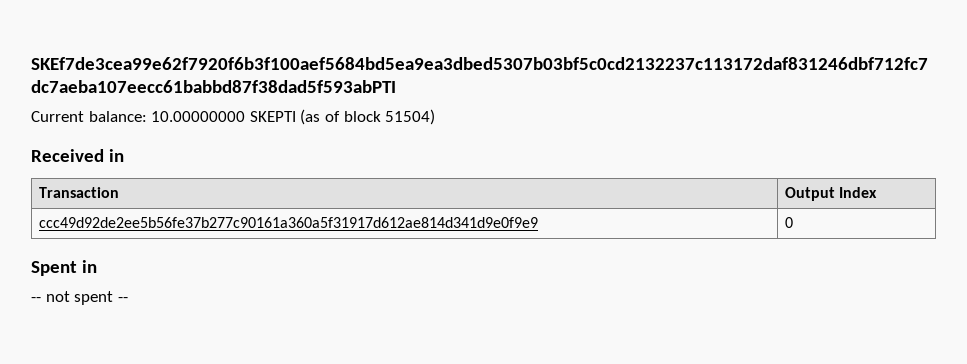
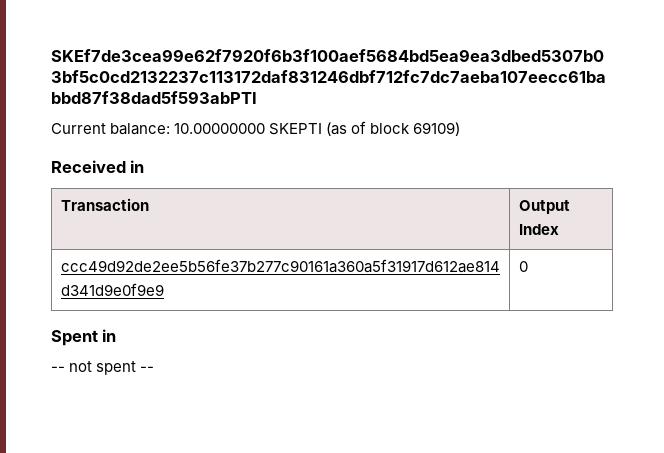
- Current balance: 10.00000000 SKEPTI (as of block 51504)
+ Current balance: 10.00000000 SKEPTI (as of block 69109)

